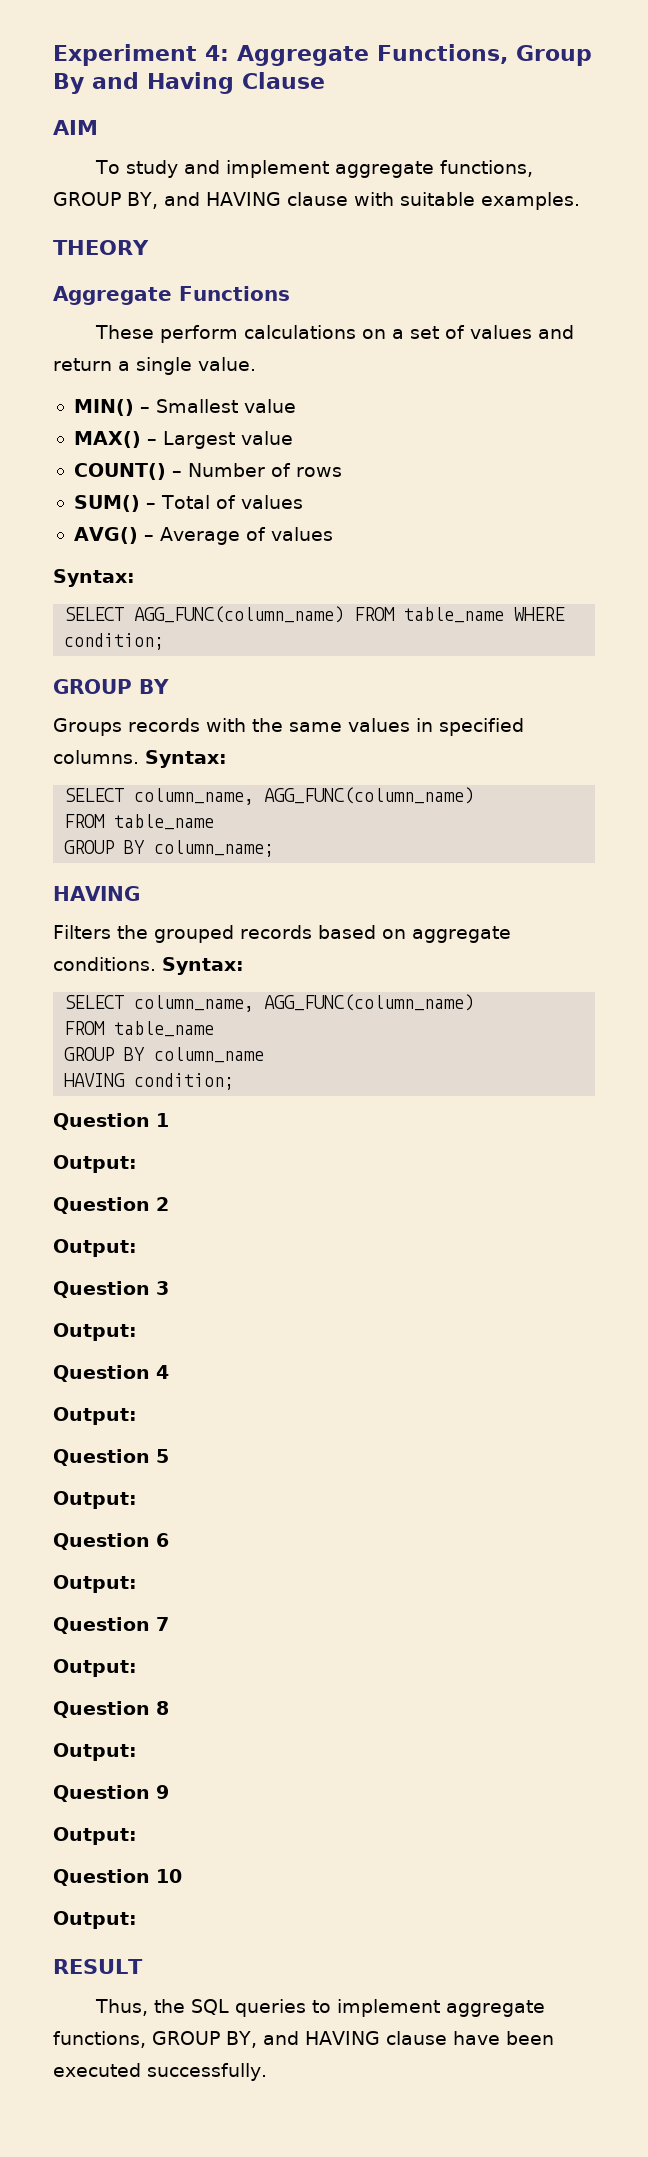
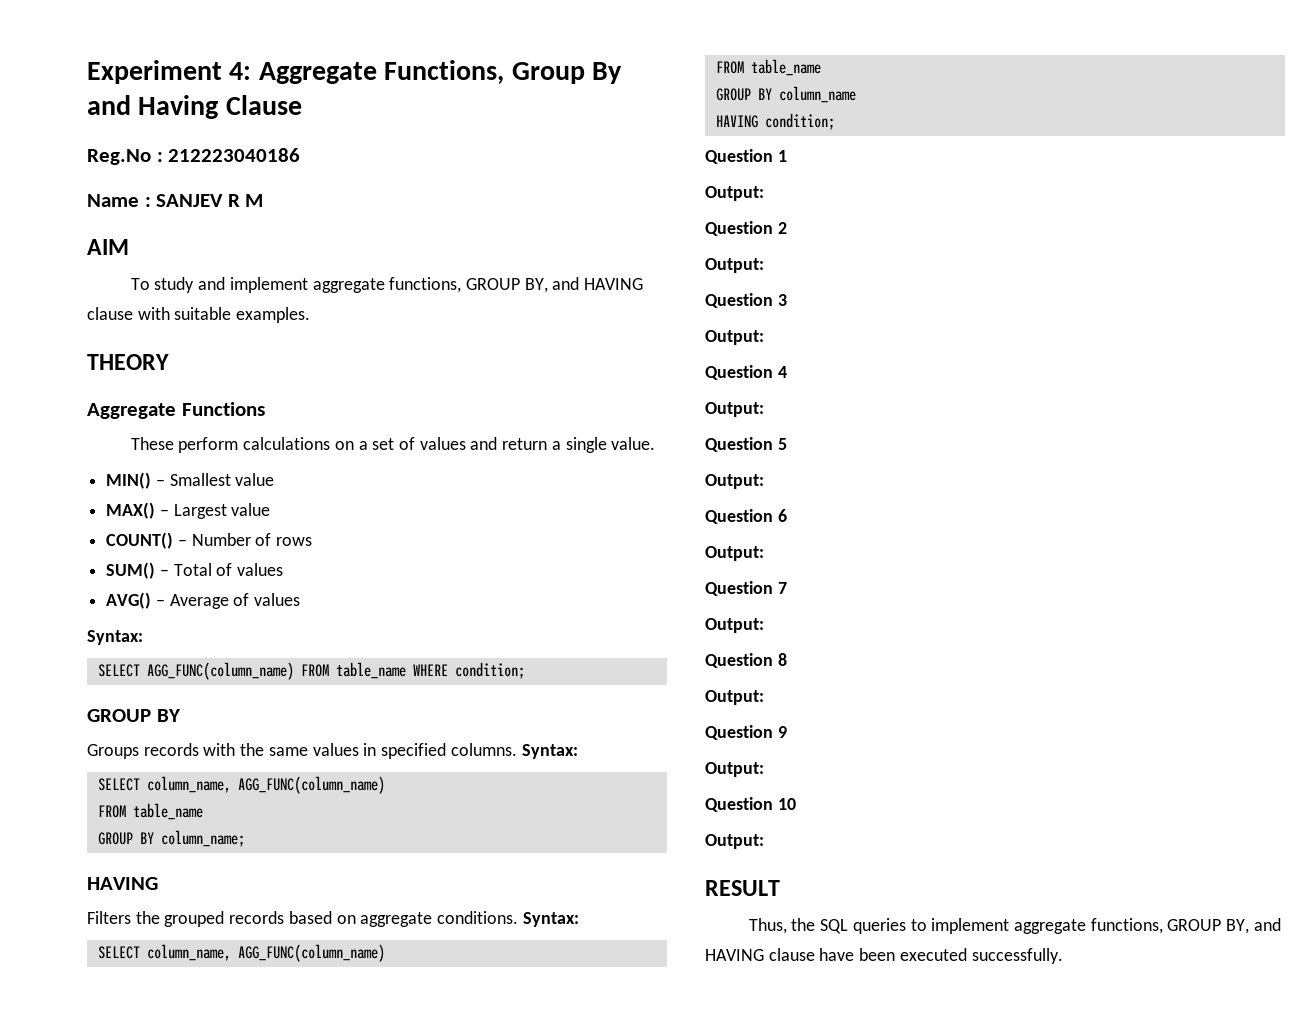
+ Reg.No : 212223040186
+ Name : SANJEV R M

